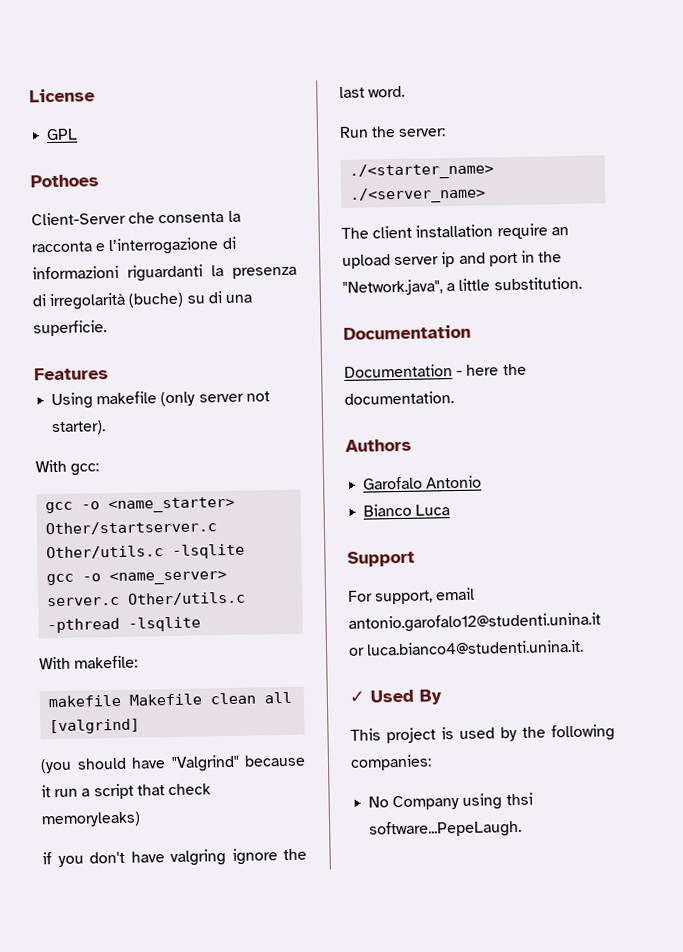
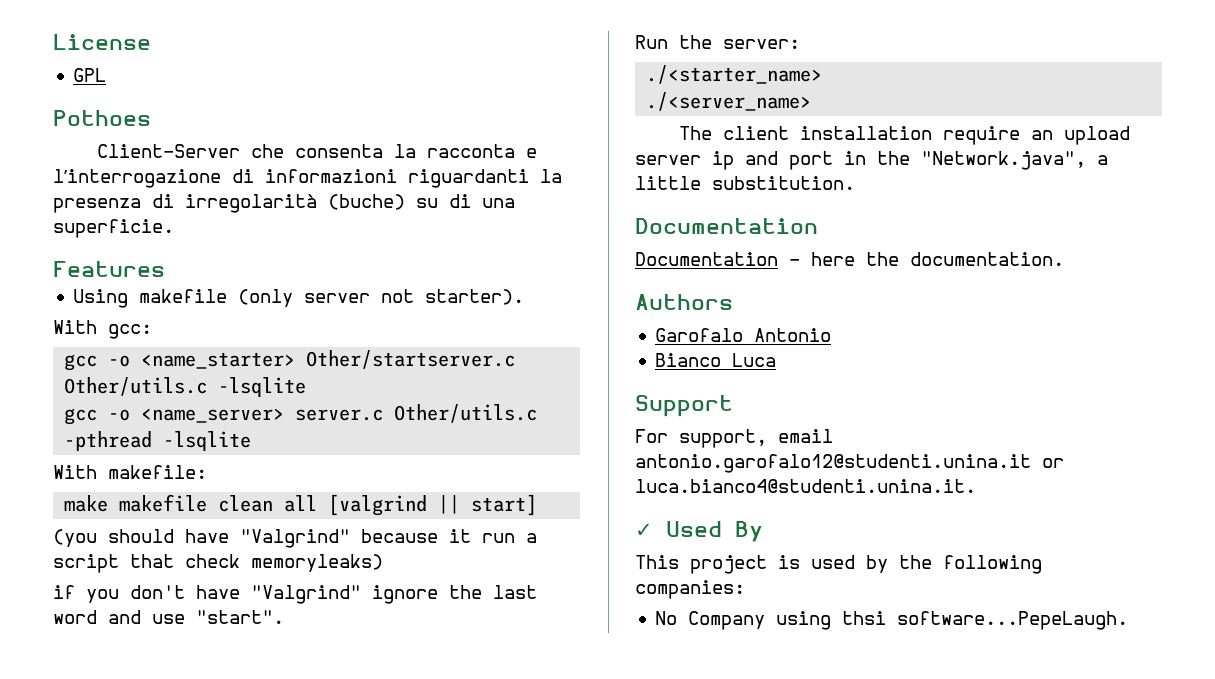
- makefile Makefile clean all [valgrind]
+ make makefile clean all [valgrind || start]
- if you don't have valgring ignore the last word.
+ if you don't have "Valgrind" ignore the last word and use "start".

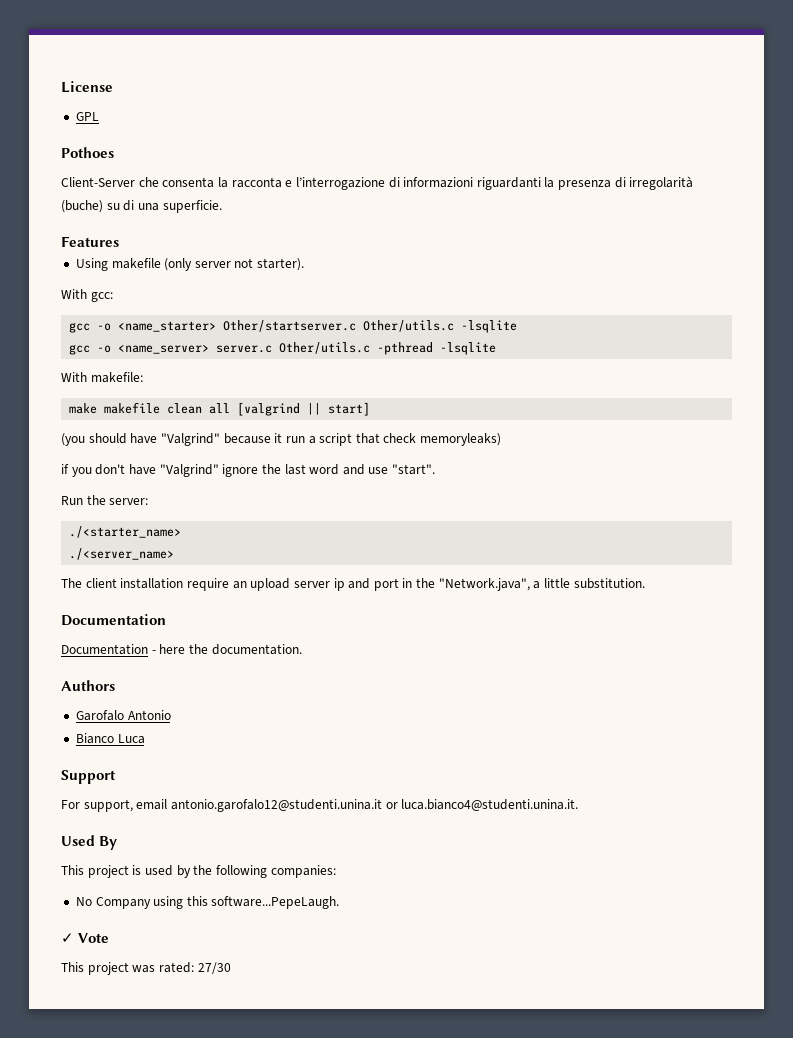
- ✓ Used By
+ Used By
- No Company using thsi software...PepeLaugh.
+ No Company using this software...PepeLaugh.
+ ✓ Vote
+ This project was rated: 27/30

